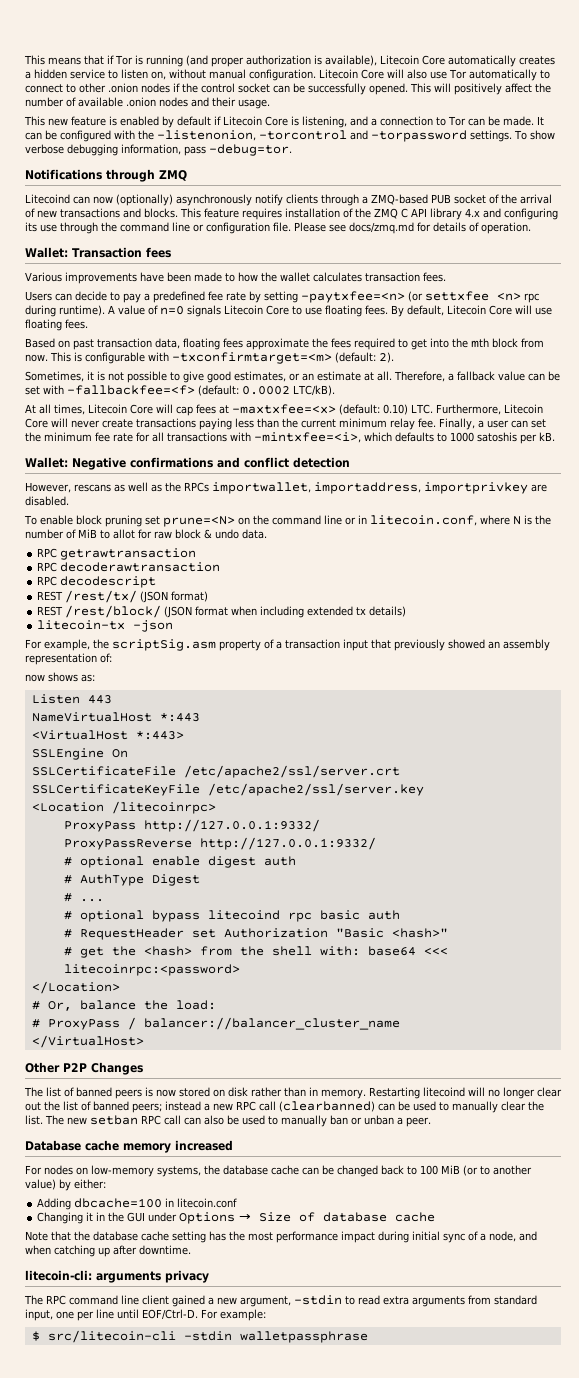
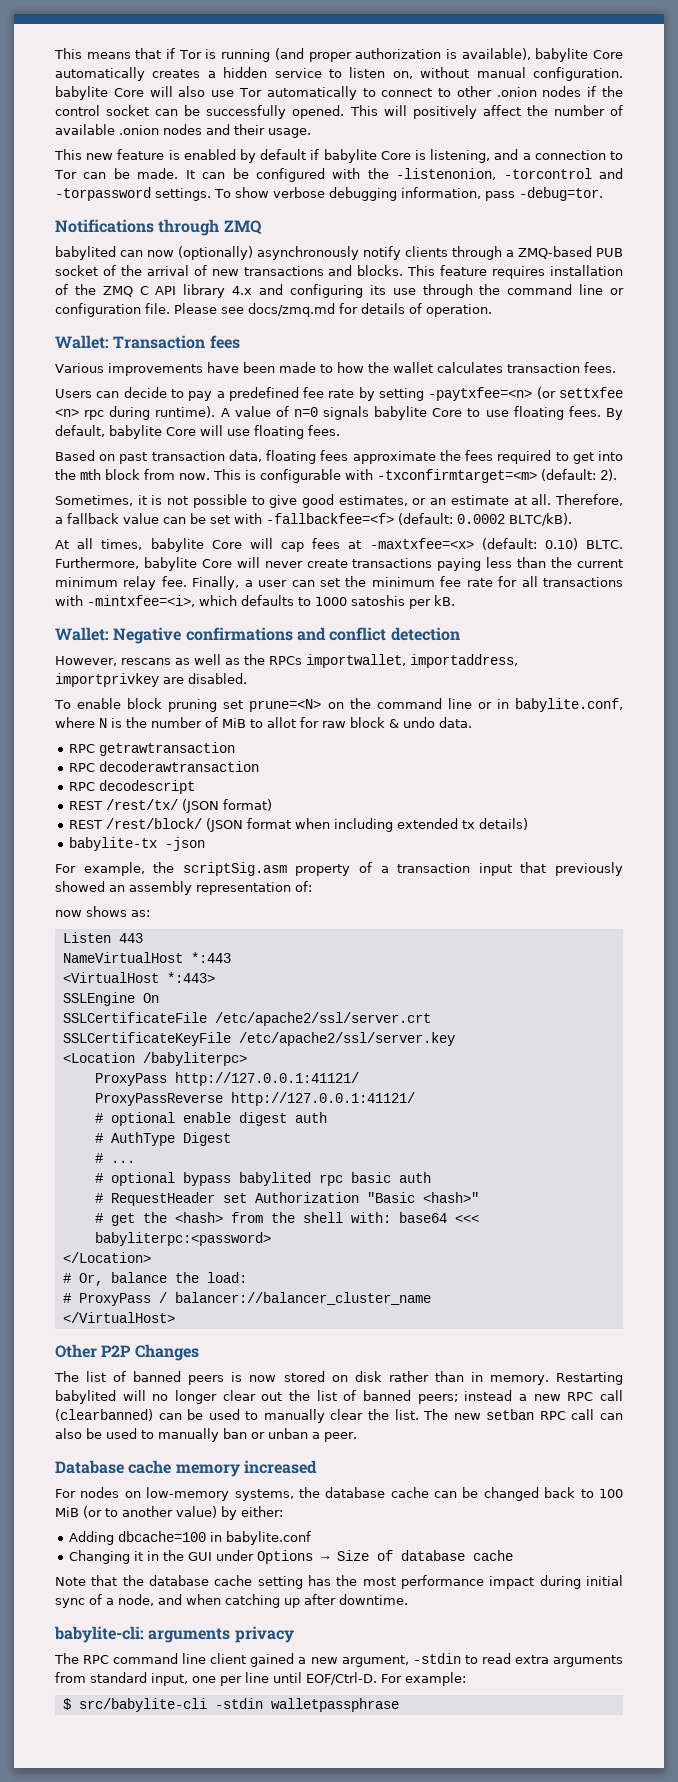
- This means that if Tor is running (and proper authorization is available), Litecoin Core automatically creates a hidden service to listen on, without manual configuration. Litecoin Core will also use Tor automatically to connect to other .onion nodes if the control socket can be successfully opened.
+ This means that if Tor is running (and proper authorization is available), babylite Core automatically creates a hidden service to listen on, without manual configuration. babylite Core will also use Tor automatically to connect to other .onion nodes if the control socket can be successfully opened.
- This new feature is enabled by default if Litecoin Core is listening, and a connection to Tor can be made.
+ This new feature is enabled by default if babylite Core is listening, and a connection to Tor can be made.
- Litecoind can now (optionally) asynchronously notify clients through a ZMQ-based PUB socket of the arrival of new transactions and blocks.
+ babylited can now (optionally) asynchronously notify clients through a ZMQ-based PUB socket of the arrival of new transactions and blocks.
- A value of n=0 signals Litecoin Core to use floating fees.
+ A value of n=0 signals babylite Core to use floating fees.
- By default, Litecoin Core will use floating fees.
+ By default, babylite Core will use floating fees.
- Therefore, a fallback value can be set with -fallbackfee=<f> (default: 0.0002 LTC/kB).
+ Therefore, a fallback value can be set with -fallbackfee=<f> (default: 0.0002 BLTC/kB).
- At all times, Litecoin Core will cap fees at -maxtxfee=<x> (default: 0.10) LTC. Furthermore, Litecoin Core will never create transactions paying less than the current minimum relay fee.
+ At all times, babylite Core will cap fees at -maxtxfee=<x> (default: 0.10) BLTC. Furthermore, babylite Core will never create transactions paying less than the current minimum relay fee.
- To enable block pruning set prune=<N> on the command line or in litecoin.conf, where N is the number of MiB to allot for raw block & undo data.
+ To enable block pruning set prune=<N> on the command line or in babylite.conf, where N is the number of MiB to allot for raw block & undo data.
- litecoin-tx -json
+ babylite-tx -json
- <Location /litecoinrpc>
- ProxyPass http://127.0.0.1:9332/
+ <Location /babyliterpc>
+ ProxyPass http://127.0.0.1:41121/
- ProxyPassReverse http://127.0.0.1:9332/
+ ProxyPassReverse http://127.0.0.1:41121/
- # optional bypass litecoind rpc basic auth
+ # optional bypass babylited rpc basic auth
- # get the <hash> from the shell with: base64 <<< litecoinrpc:<password>
+ # get the <hash> from the shell with: base64 <<< babyliterpc:<password>
- Restarting litecoind will no longer clear out the list of banned peers; instead a new RPC call (clearbanned) can be used to manually clear the list.
+ Restarting babylited will no longer clear out the list of banned peers; instead a new RPC call (clearbanned) can be used to manually clear the list.
- Adding dbcache=100 in litecoin.conf
+ Adding dbcache=100 in babylite.conf
- litecoin-cli: arguments privacy
+ babylite-cli: arguments privacy
- $ src/litecoin-cli -stdin walletpassphrase
+ $ src/babylite-cli -stdin walletpassphrase

